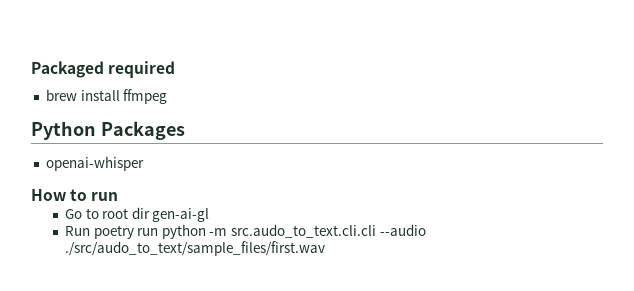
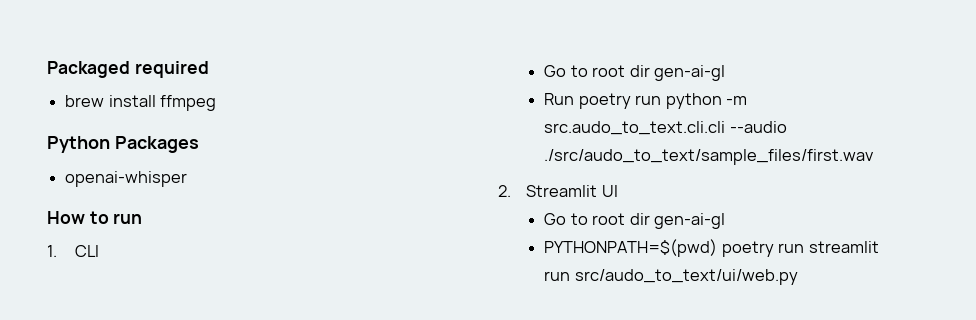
+ 1. CLI
+ 2. Streamlit UI
+ Go to root dir gen-ai-gl
+ PYTHONPATH=$(pwd) poetry run streamlit run src/audo_to_text/ui/web.py

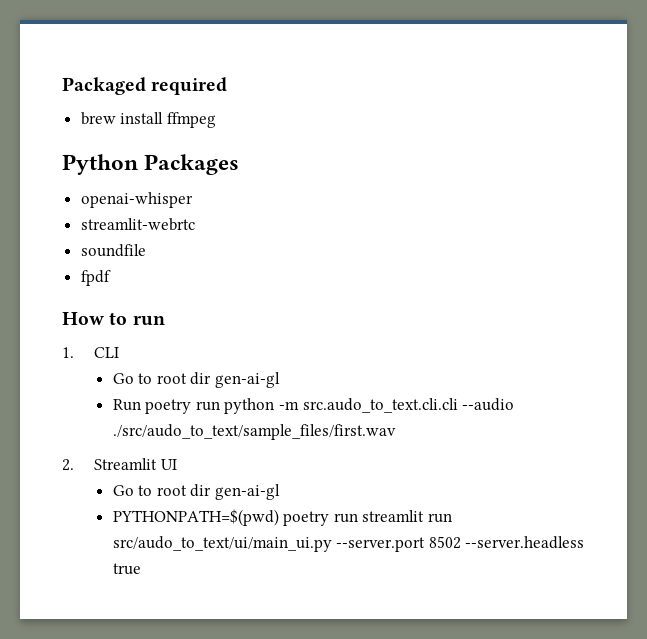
+ streamlit-webrtc
+ soundfile
+ fpdf
- PYTHONPATH=$(pwd) poetry run streamlit run src/audo_to_text/ui/web.py
+ PYTHONPATH=$(pwd) poetry run streamlit run src/audo_to_text/ui/main_ui.py --server.port 8502 --server.headless true

